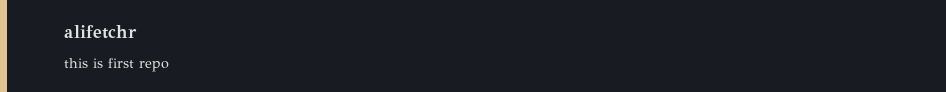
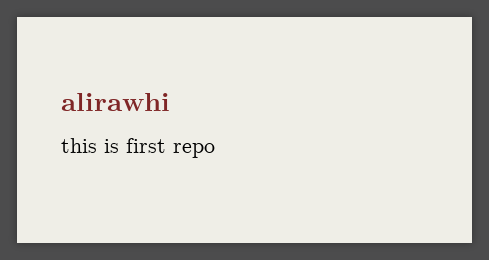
- alifetchr
+ alirawhi

